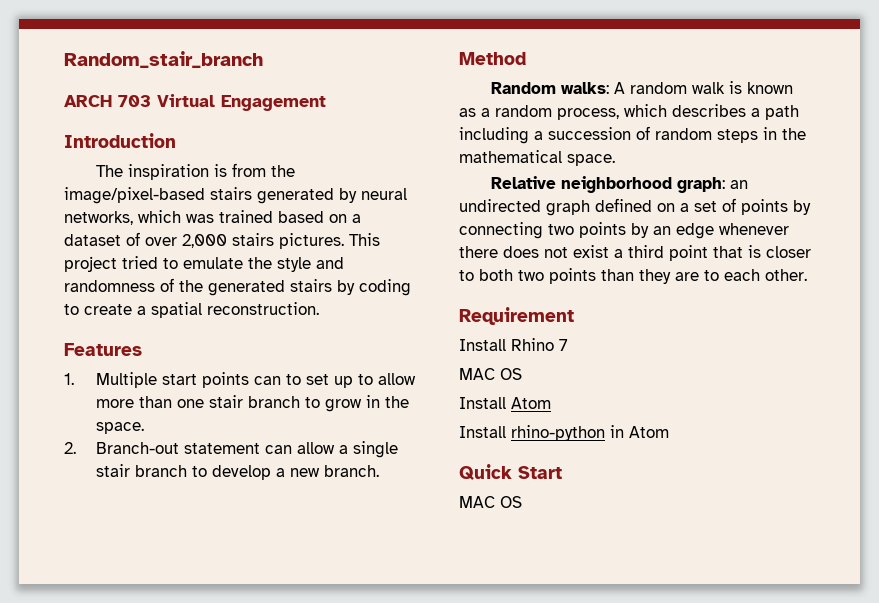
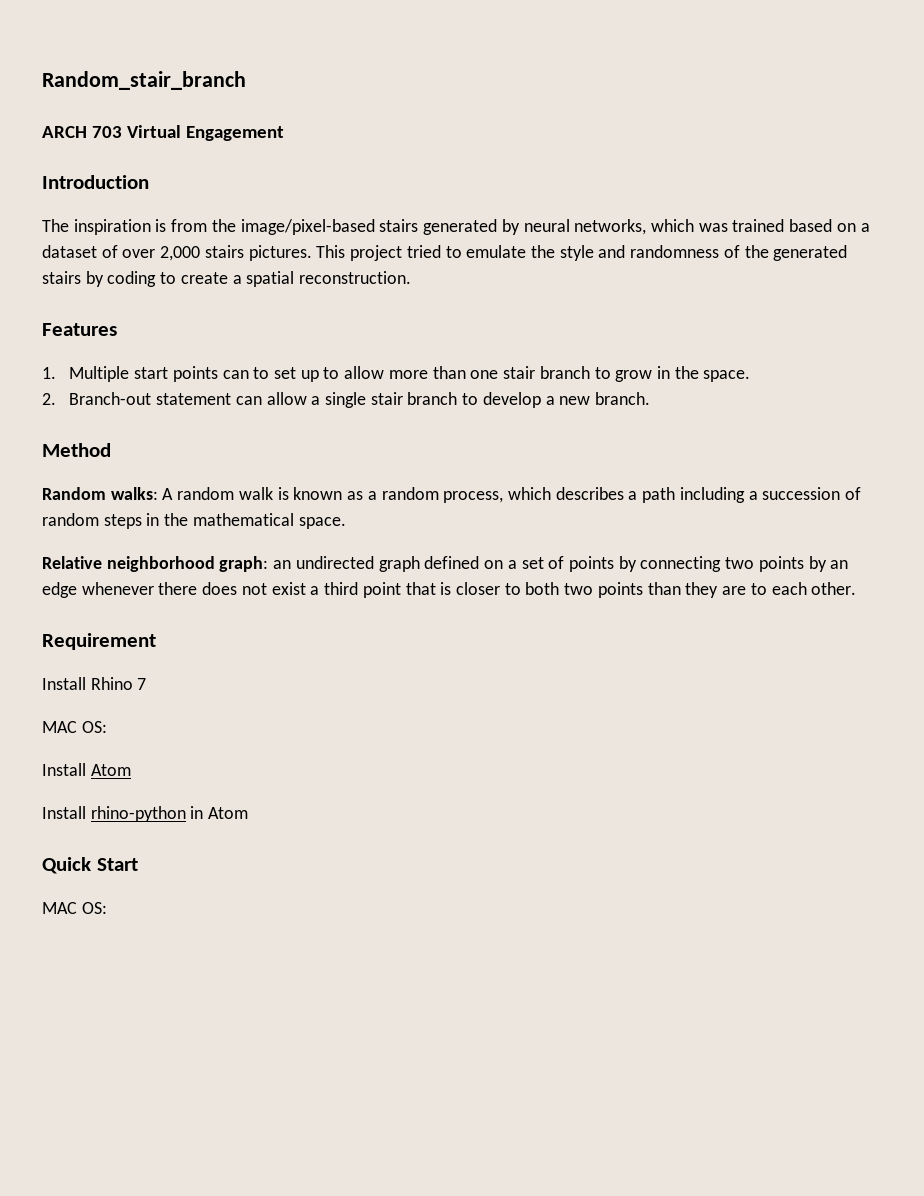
  Install Rhino 7
- MAC OS
+ MAC OS:
  Quick Start
- MAC OS
+ MAC OS:

